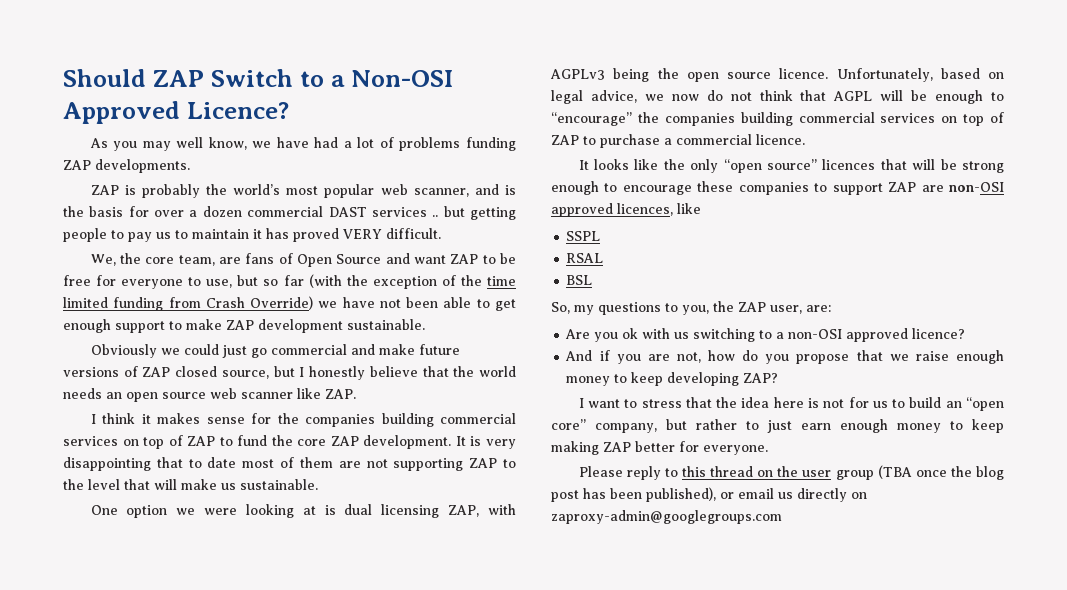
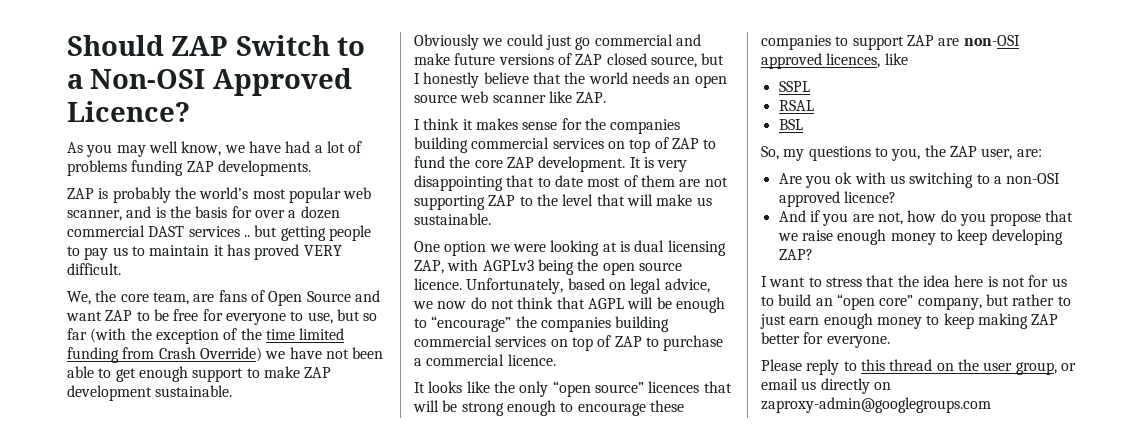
- Please reply to this thread on the user group (TBA once the blog post has been published), or email us directly on zaproxy-admin@googlegroups.com
+ Please reply to this thread on the user group, or email us directly on zaproxy-admin@googlegroups.com

